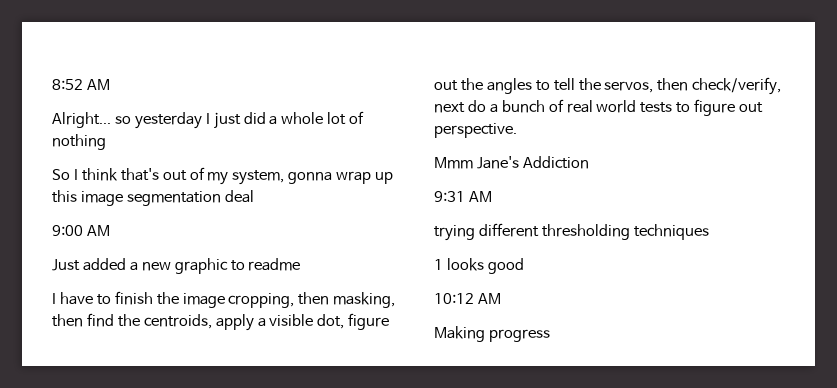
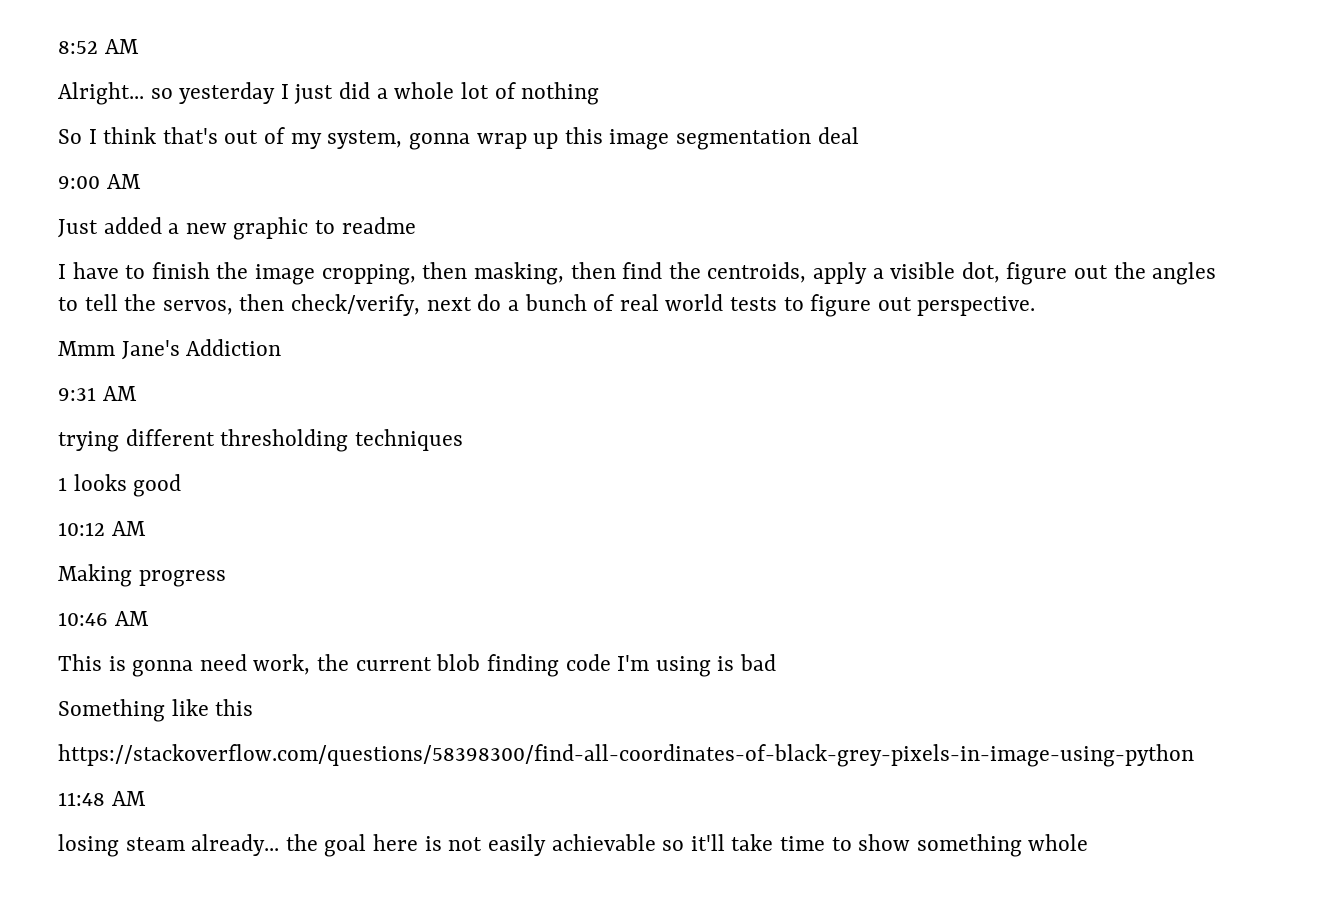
+ 10:46 AM
+ This is gonna need work, the current blob finding code I'm using is bad
+ Something like this
+ https://stackoverflow.com/questions/58398300/find-all-coordinates-of-black-grey-pixels-in-image-using-python
+ 11:48 AM
+ losing steam already... the goal here is not easily achievable so it'll take time to show something whole

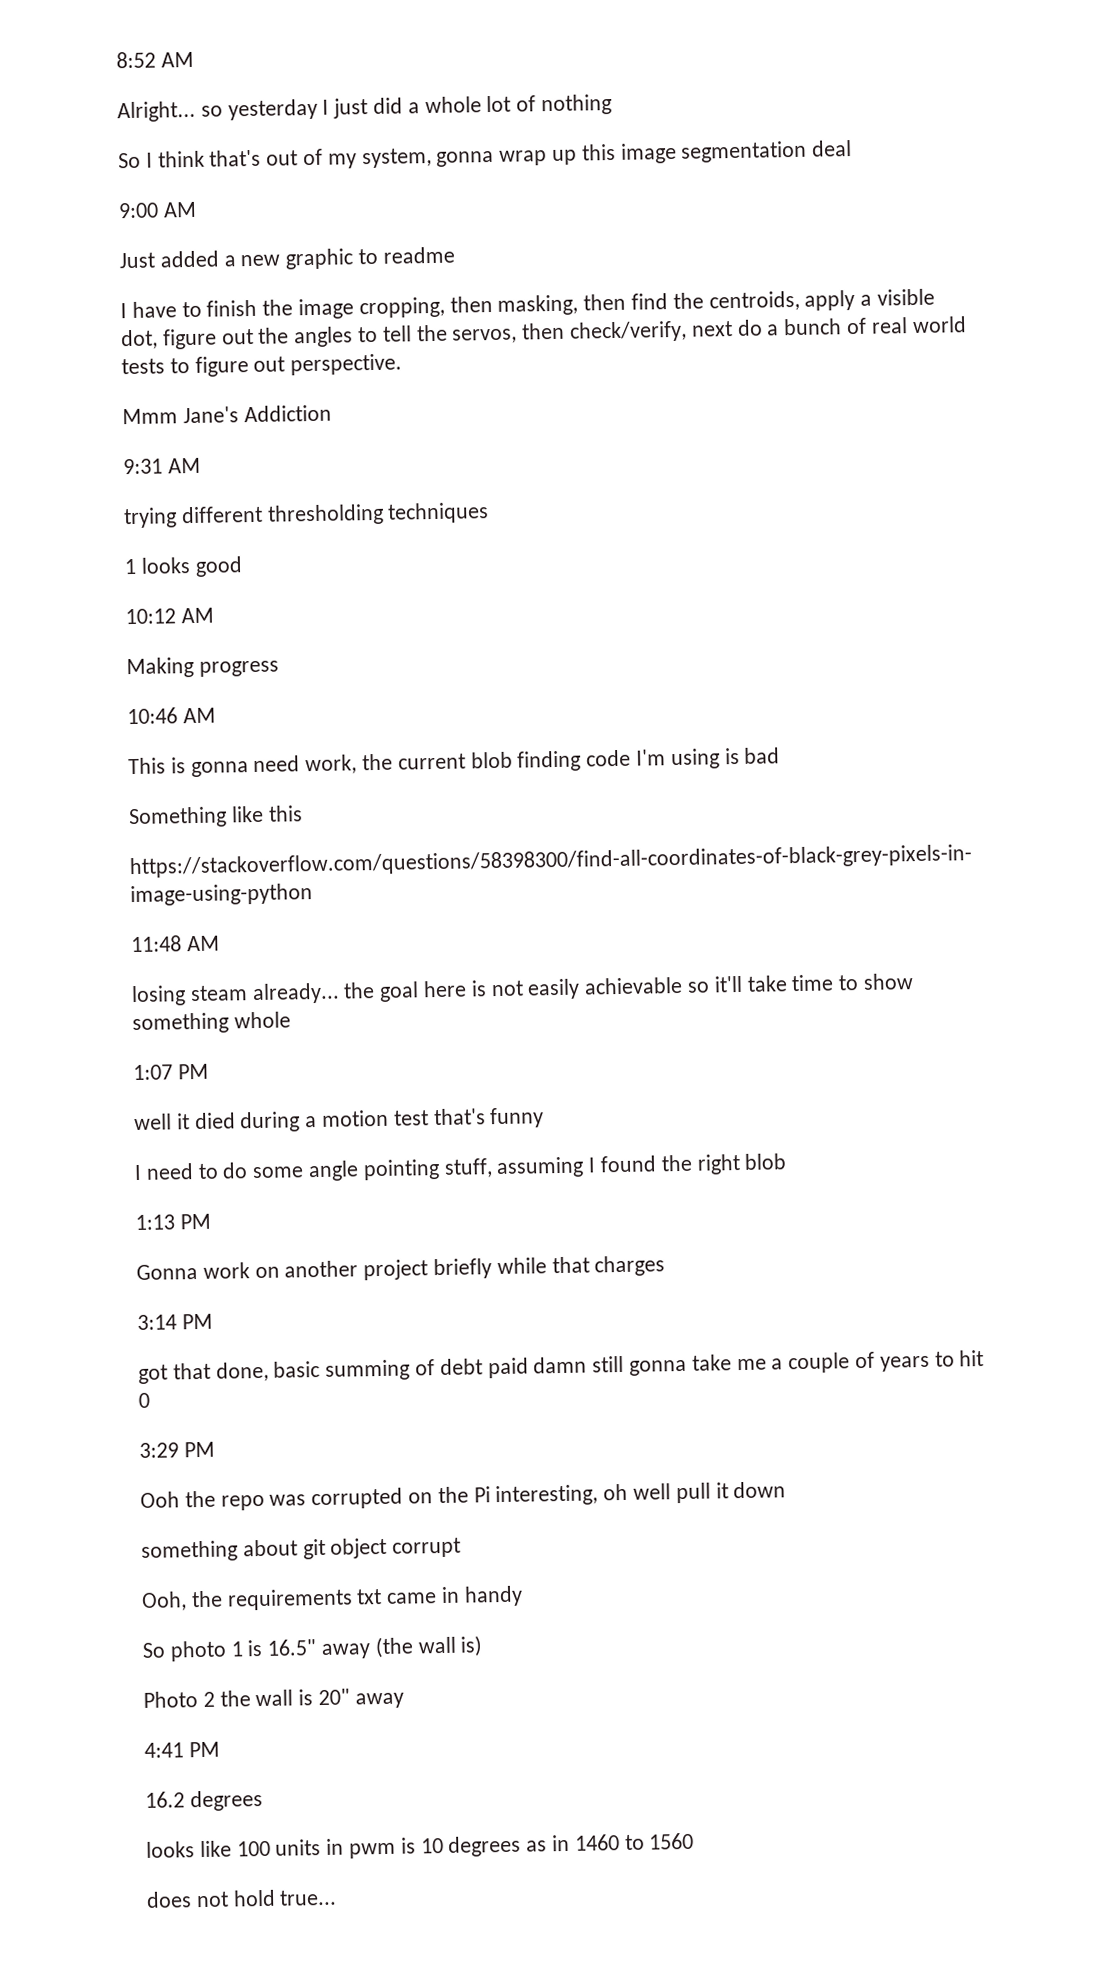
+ 1:07 PM
+ well it died during a motion test that's funny
+ I need to do some angle pointing stuff, assuming I found the right blob
+ 1:13 PM
+ Gonna work on another project briefly while that charges
+ 3:14 PM
+ got that done, basic summing of debt paid damn still gonna take me a couple of years to hit 0
+ 3:29 PM
+ Ooh the repo was corrupted on the Pi interesting, oh well pull it down
+ something about git object corrupt
+ Ooh, the requirements txt came in handy
+ So photo 1 is 16.5" away (the wall is)
+ Photo 2 the wall is 20" away
+ 4:41 PM
+ 16.2 degrees
+ looks like 100 units in pwm is 10 degrees as in 1460 to 1560
+ does not hold true...

